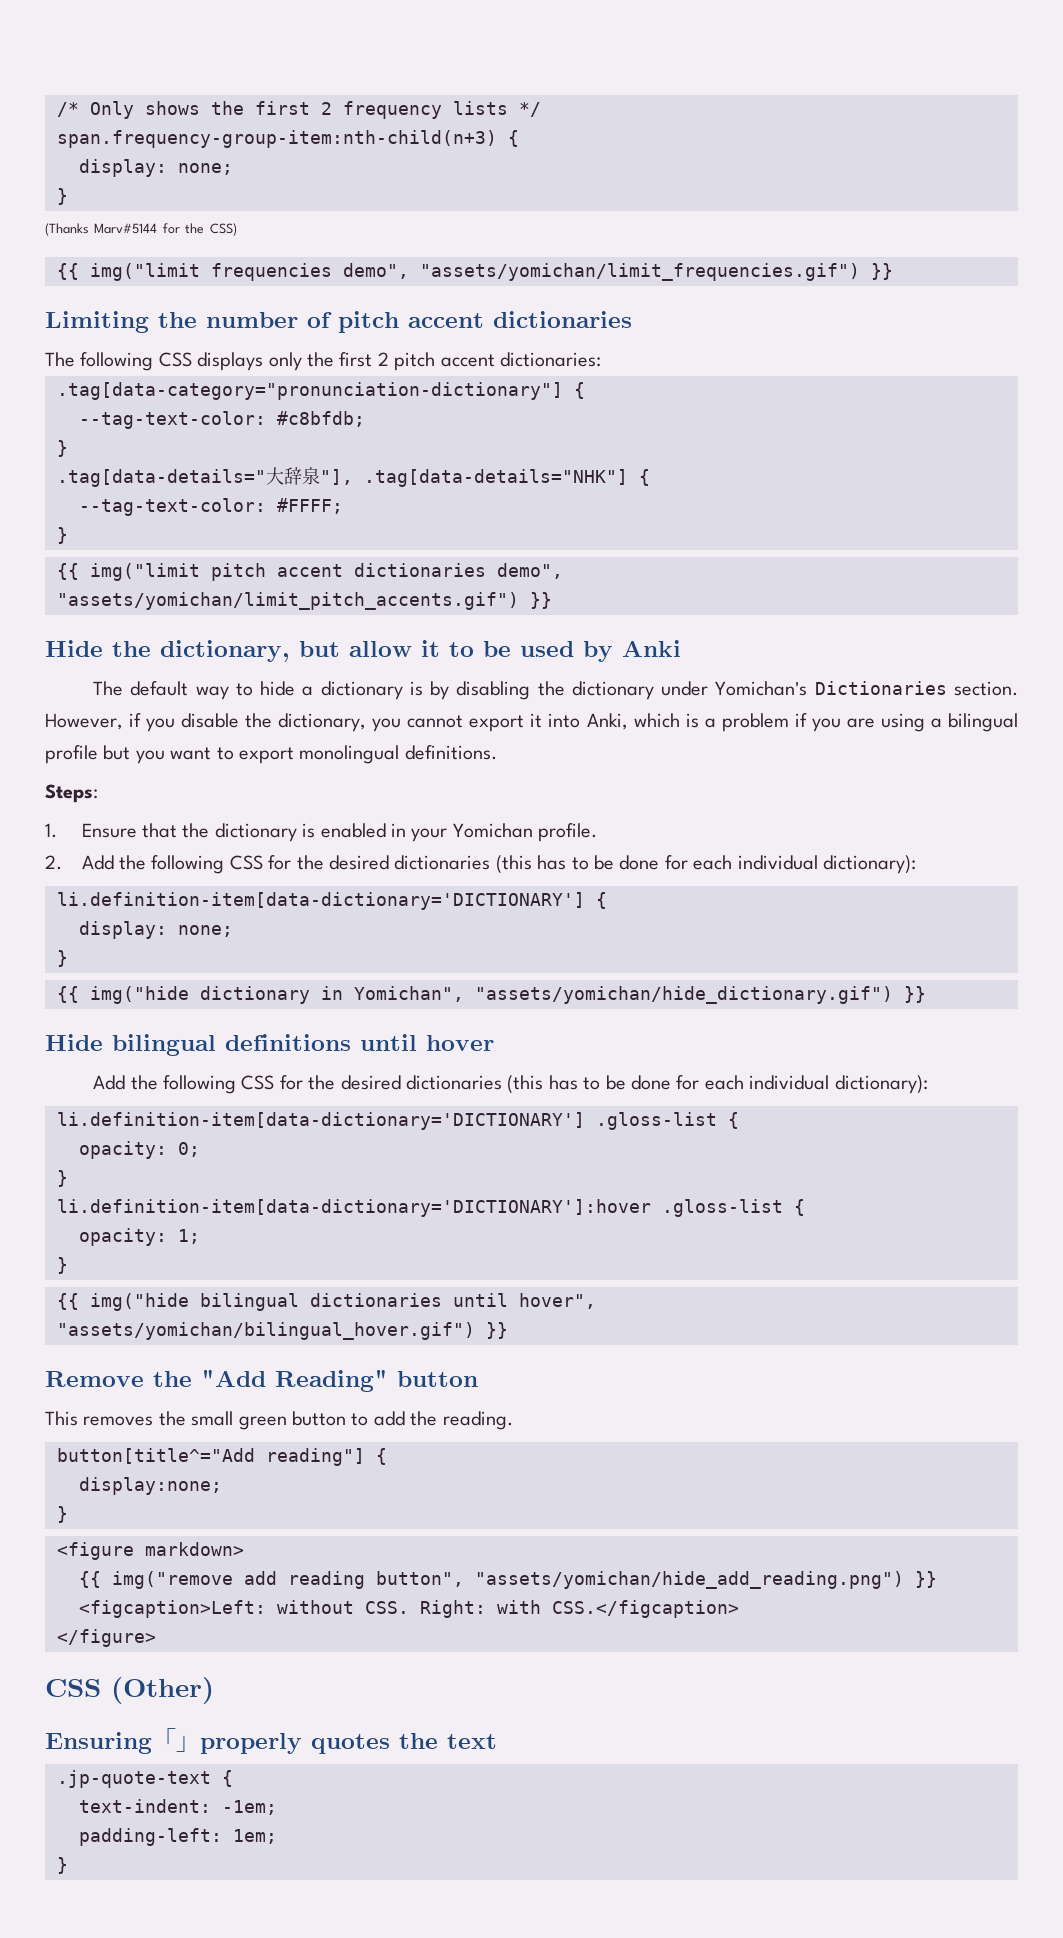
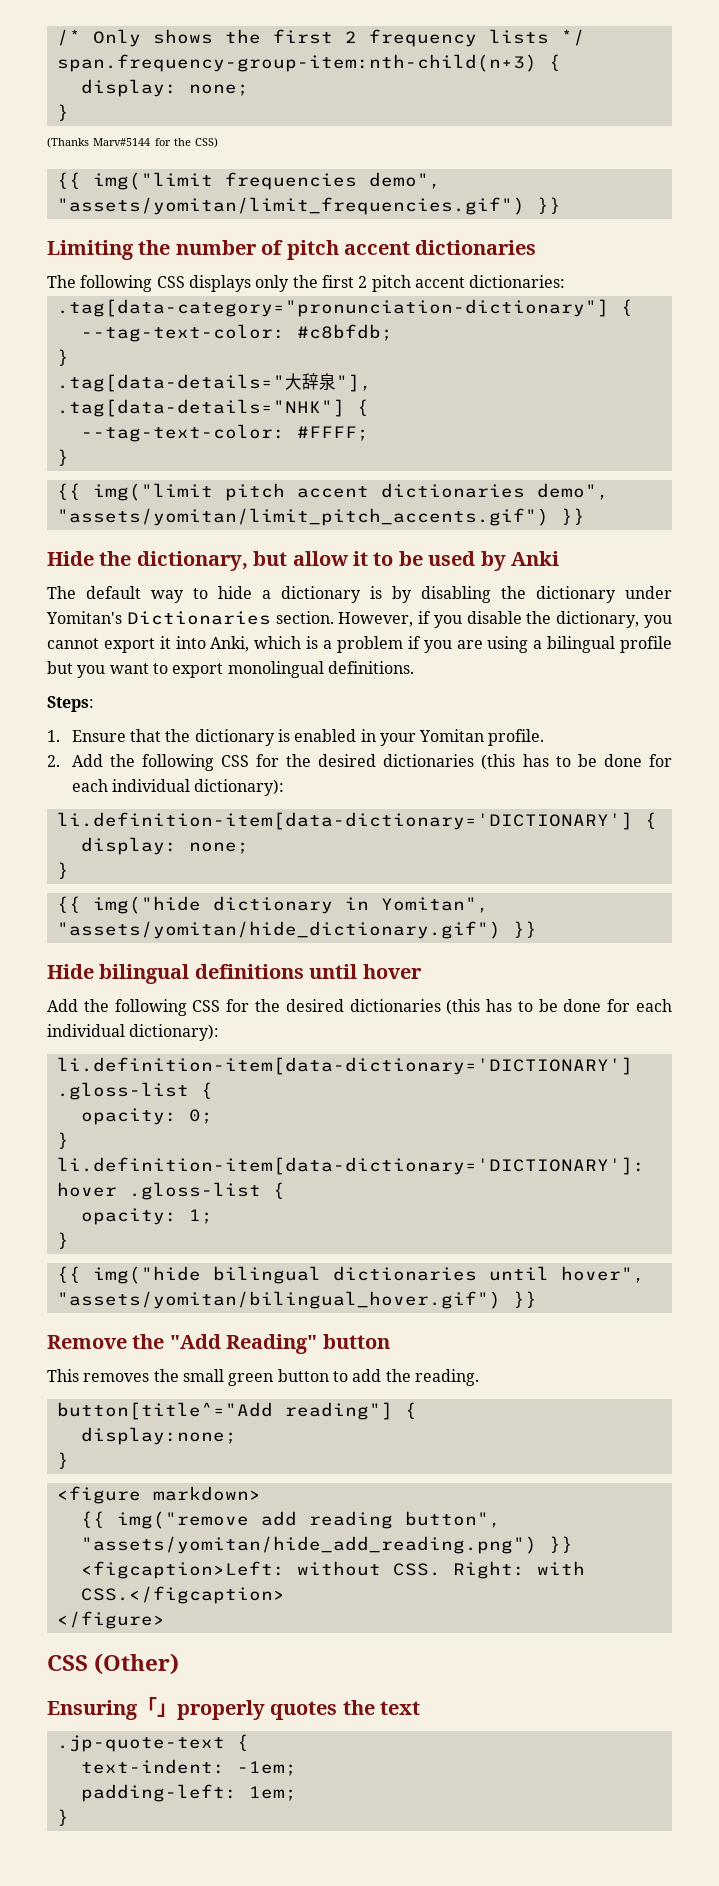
- {{ img("limit frequencies demo", "assets/yomichan/limit_frequencies.gif") }}
+ {{ img("limit frequencies demo", "assets/yomitan/limit_frequencies.gif") }}
- {{ img("limit pitch accent dictionaries demo", "assets/yomichan/limit_pitch_accents.gif") }}
+ {{ img("limit pitch accent dictionaries demo", "assets/yomitan/limit_pitch_accents.gif") }}
- The default way to hide a dictionary is by disabling the dictionary under Yomichan's Dictionaries section.
+ The default way to hide a dictionary is by disabling the dictionary under Yomitan's Dictionaries section.
- 1. Ensure that the dictionary is enabled in your Yomichan profile.
+ 1. Ensure that the dictionary is enabled in your Yomitan profile.
- {{ img("hide dictionary in Yomichan", "assets/yomichan/hide_dictionary.gif") }}
+ {{ img("hide dictionary in Yomitan", "assets/yomitan/hide_dictionary.gif") }}
- {{ img("hide bilingual dictionaries until hover", "assets/yomichan/bilingual_hover.gif") }}
+ {{ img("hide bilingual dictionaries until hover", "assets/yomitan/bilingual_hover.gif") }}
- {{ img("remove add reading button", "assets/yomichan/hide_add_reading.png") }}
+ {{ img("remove add reading button", "assets/yomitan/hide_add_reading.png") }}

